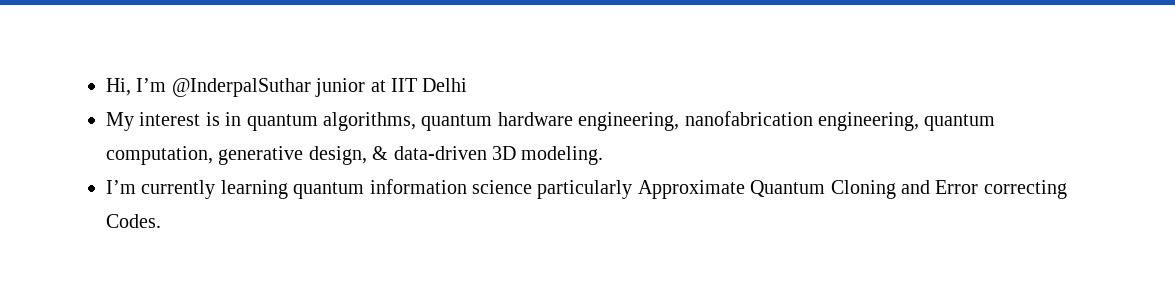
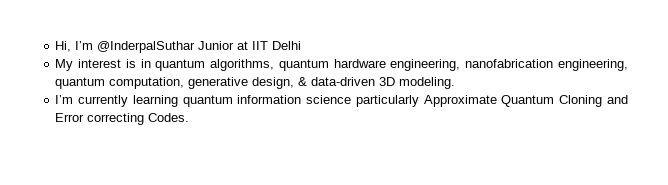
- Hi, I’m @InderpalSuthar junior at IIT Delhi
+ Hi, I’m @InderpalSuthar Junior at IIT Delhi

